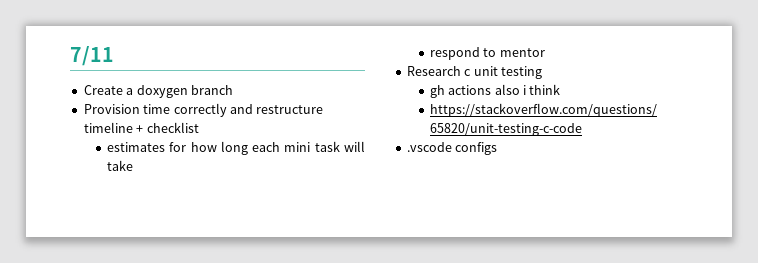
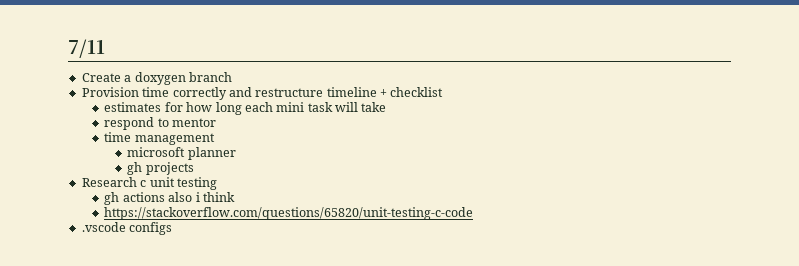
+ time management
+ microsoft planner
+ gh projects

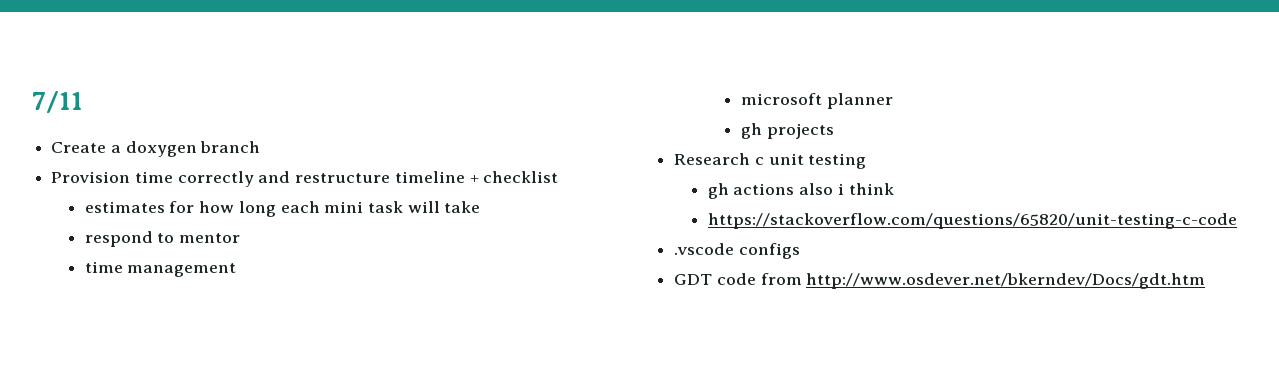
+ GDT code from http://www.osdever.net/bkerndev/Docs/gdt.htm

